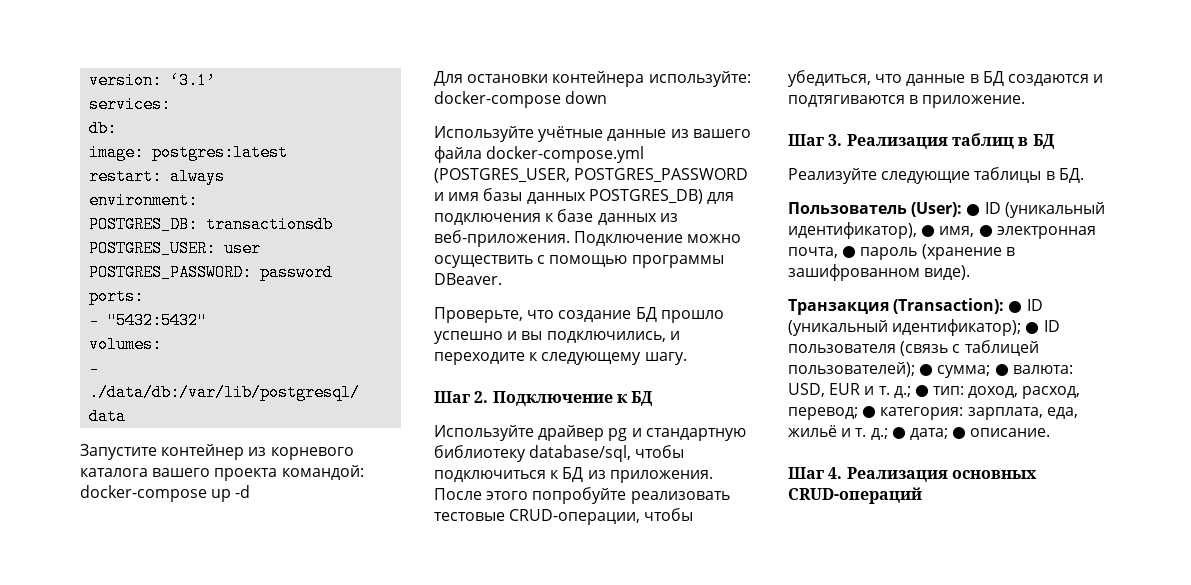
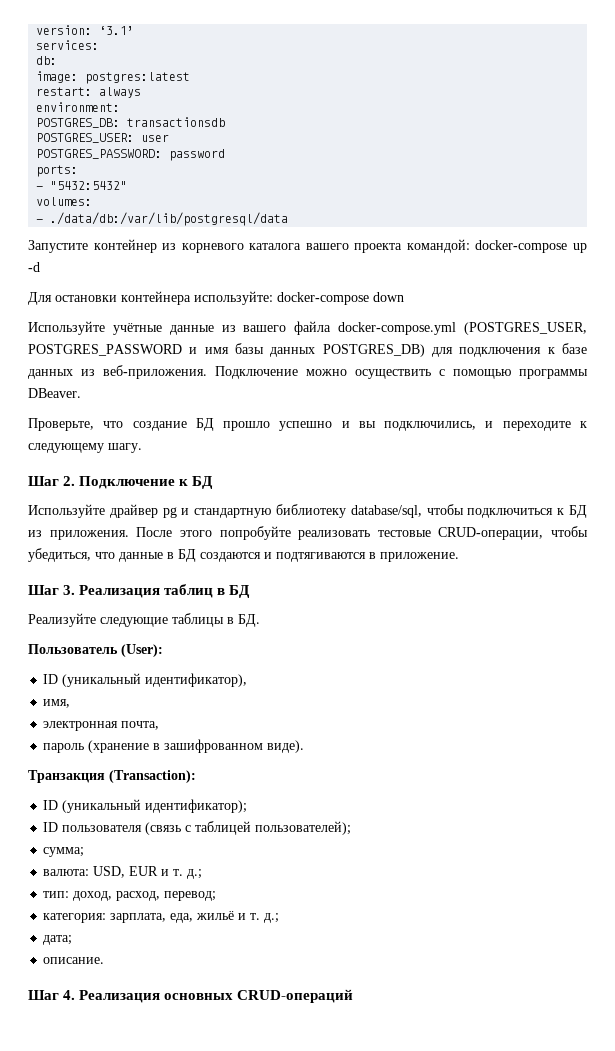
- Пользователь (User): ● ID (уникальный идентификатор), ● имя, ● электронная почта, ● пароль (хранение в зашифрованном виде).
+ Пользователь (User):
+ ID (уникальный идентификатор),
+ имя,
+ электронная почта,
+ пароль (хранение в зашифрованном виде).
- Транзакция (Transaction): ● ID (уникальный идентификатор); ● ID пользователя (связь с таблицей пользователей); ● сумма; ● валюта: USD, EUR и т. д.; ● тип: доход, расход, перевод; ● категория: зарплата, еда, жильё и т. д.; ● дата; ● описание.
+ Транзакция (Transaction):
+ ID (уникальный идентификатор);
+ ID пользователя (связь с таблицей пользователей);
+ сумма;
+ валюта: USD, EUR и т. д.;
+ тип: доход, расход, перевод;
+ категория: зарплата, еда, жильё и т. д.;
+ дата;
+ описание.

